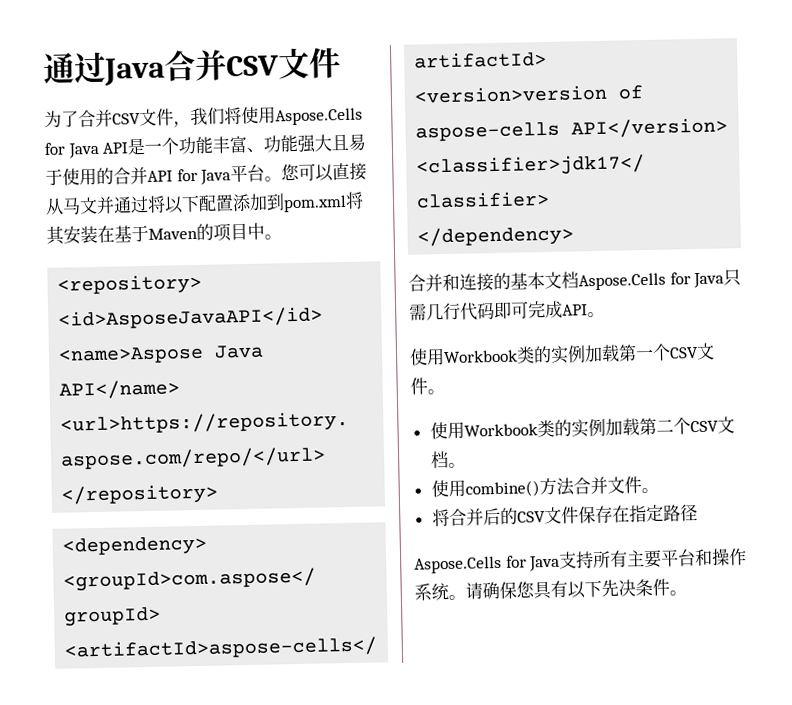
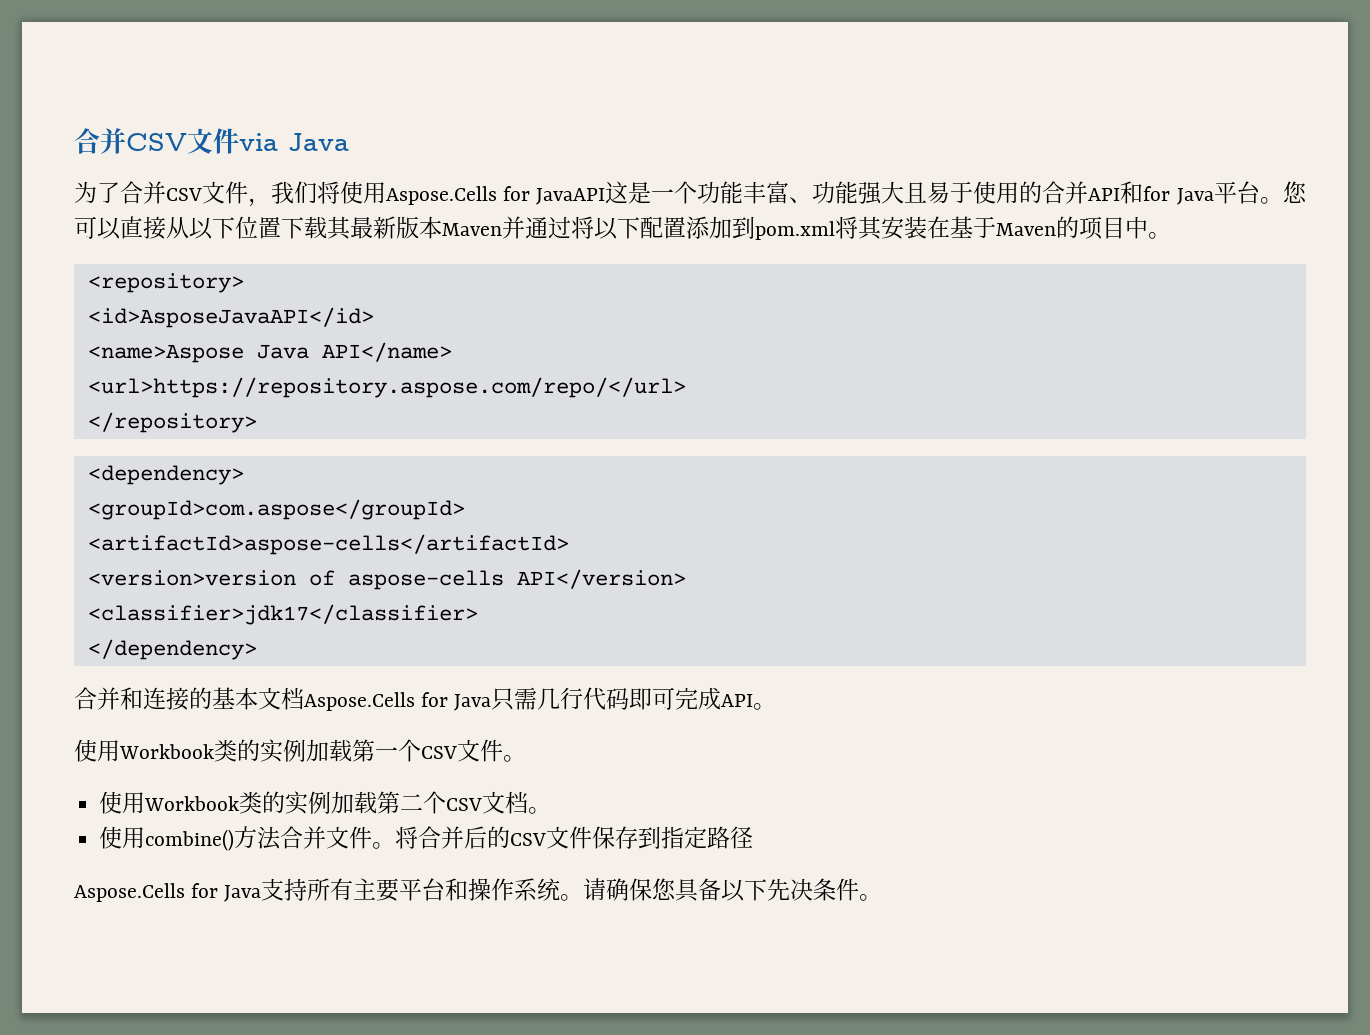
- 通过Java合并CSV文件
+ 合并CSV文件via Java
- 为了合并CSV文件，我们将使用Aspose.Cells for Java API是一个功能丰富、功能强大且易于使用的合并API for Java平台。
+ 为了合并CSV文件，我们将使用Aspose.Cells for JavaAPI这是一个功能丰富、功能强大且易于使用的合并API和for Java平台。
- 您可以直接从马文并通过将以下配置添加到pom.xml将其安装在基于Maven的项目中。
+ 您可以直接从以下位置下载其最新版本Maven并通过将以下配置添加到pom.xml将其安装在基于Maven的项目中。
- 使用combine()方法合并文件。
- 将合并后的CSV文件保存在指定路径
+ 使用combine()方法合并文件。将合并后的CSV文件保存到指定路径
- 请确保您具有以下先决条件。
+ 请确保您具备以下先决条件。

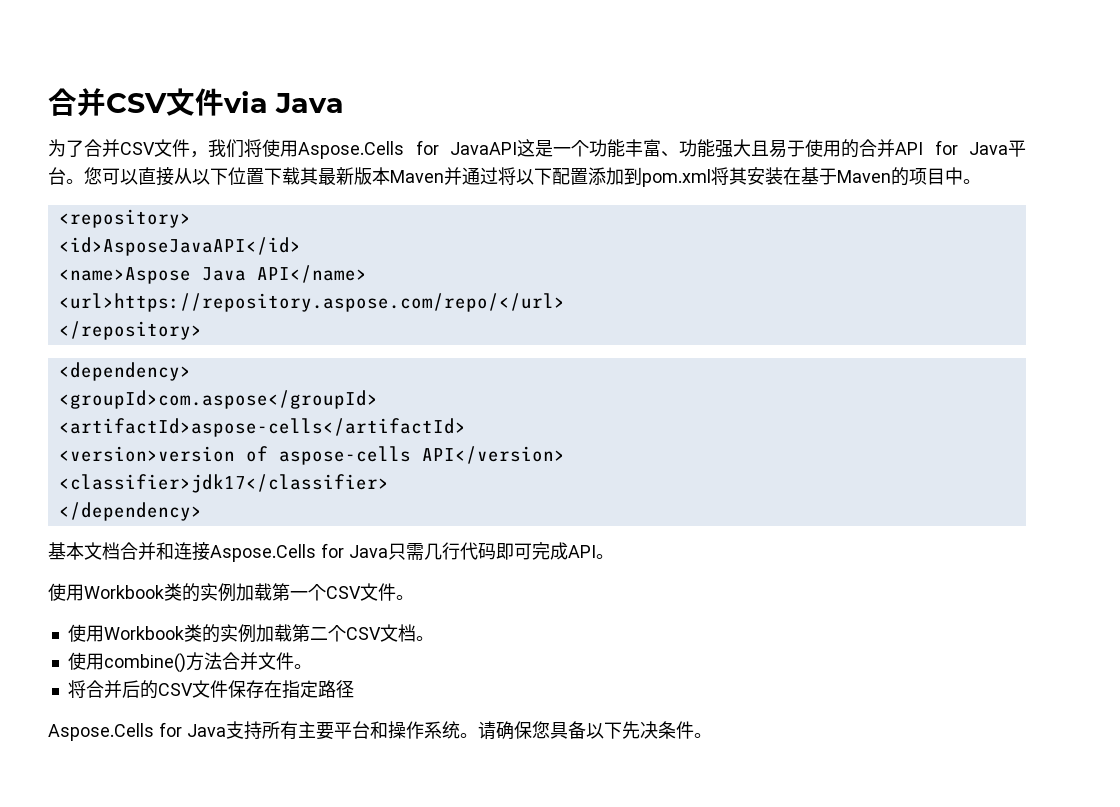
- 为了合并CSV文件，我们将使用Aspose.Cells for JavaAPI这是一个功能丰富、功能强大且易于使用的合并API和for Java平台。
+ 为了合并CSV文件，我们将使用Aspose.Cells for JavaAPI这是一个功能丰富、功能强大且易于使用的合并API for Java平台。
- 合并和连接的基本文档Aspose.Cells for Java只需几行代码即可完成API。
+ 基本文档合并和连接Aspose.Cells for Java只需几行代码即可完成API。
- 使用combine()方法合并文件。将合并后的CSV文件保存到指定路径
+ 使用combine()方法合并文件。
+ 将合并后的CSV文件保存在指定路径

